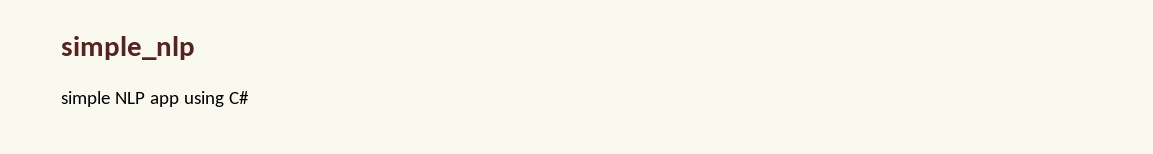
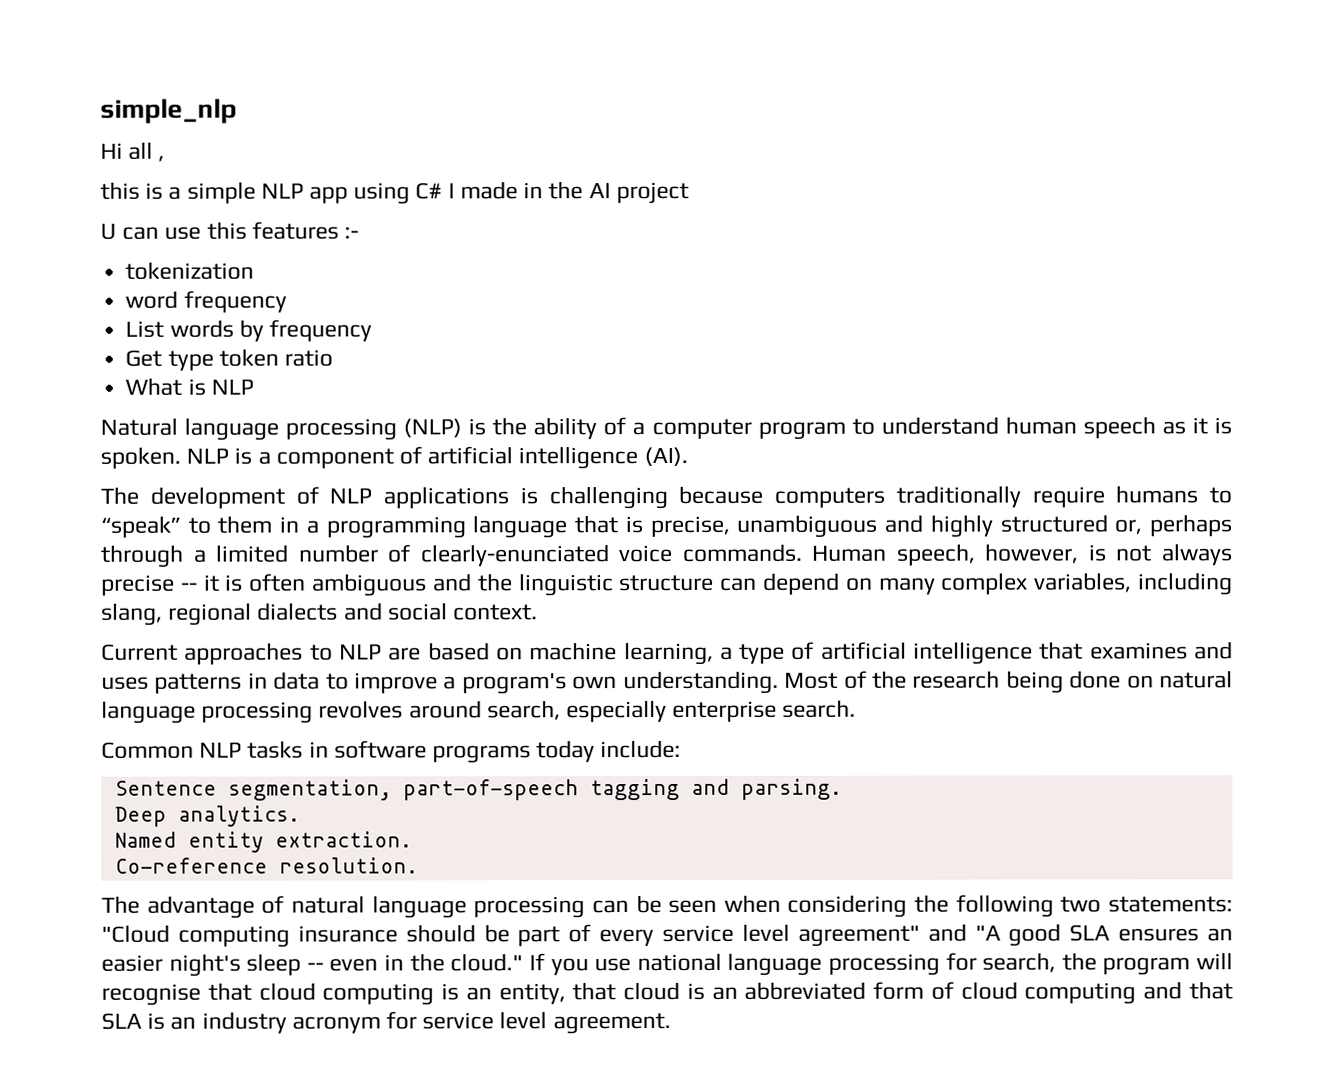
- simple NLP app using C#
+ Hi all ,
+ this is a simple NLP app using C# I made in the AI project
+ U can use this features :-
+ tokenization
+ word frequency
+ List words by frequency
+ Get type token ratio
+ What is NLP
+ Natural language processing (NLP) is the ability of a computer program to understand human speech as it is spoken. NLP is a component of artificial intelligence (AI).
+ The development of NLP applications is challenging because computers traditionally require humans to “speak” to them in a programming language that is precise, unambiguous and highly structured or, perhaps through a limited number of clearly-enunciated voice commands. Human speech, however, is not always precise -- it is often ambiguous and the linguistic structure can depend on many complex variables, including slang, regional dialects and social context.
+ Current approaches to NLP are based on machine learning, a type of artificial intelligence that examines and uses patterns in data to improve a program's own understanding. Most of the research being done on natural language processing revolves around search, especially enterprise search.
+ Common NLP tasks in software programs today include:
+ Sentence segmentation, part-of-speech tagging and parsing.
+ Deep analytics.
+ Named entity extraction.
+ Co-reference resolution.
+ The advantage of natural language processing can be seen when considering the following two statements: "Cloud computing insurance should be part of every service level agreement" and "A good SLA ensures an easier night's sleep -- even in the cloud." If you use national language processing for search, the program will recognise that cloud computing is an entity, that cloud is an abbreviated form of cloud computing and that SLA is an industry acronym for service level agreement.

